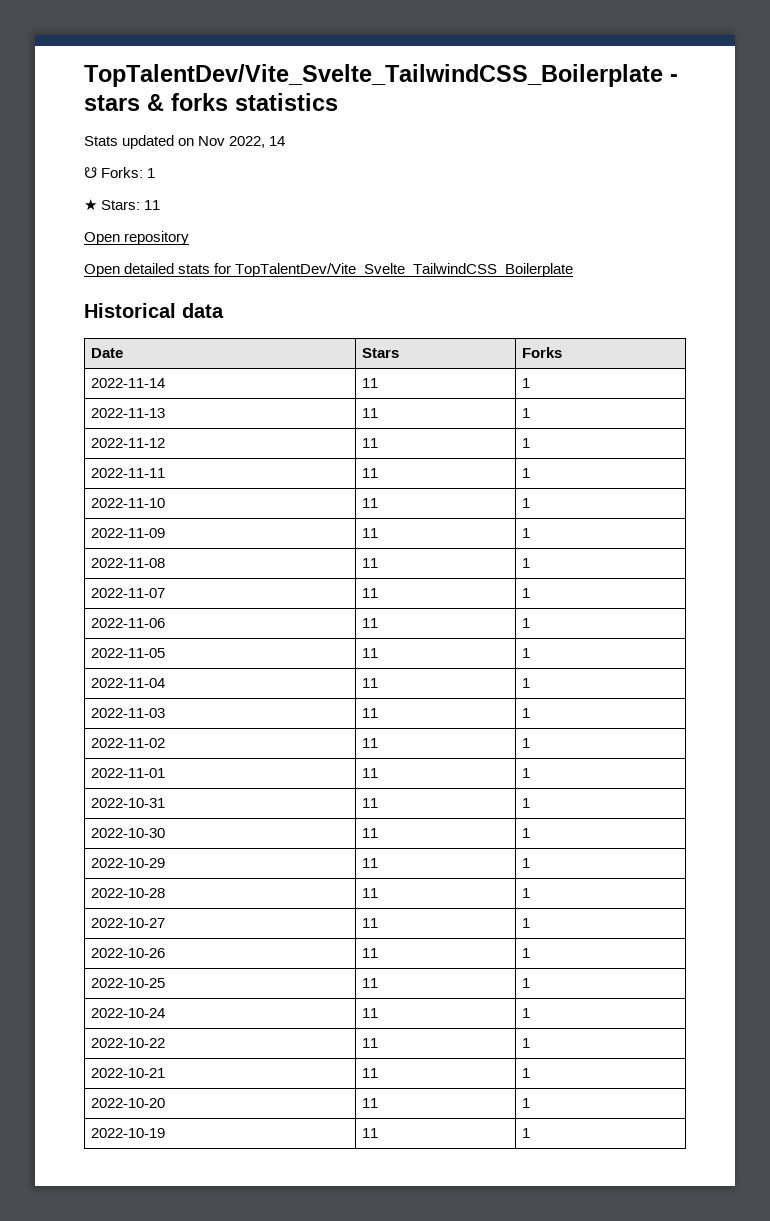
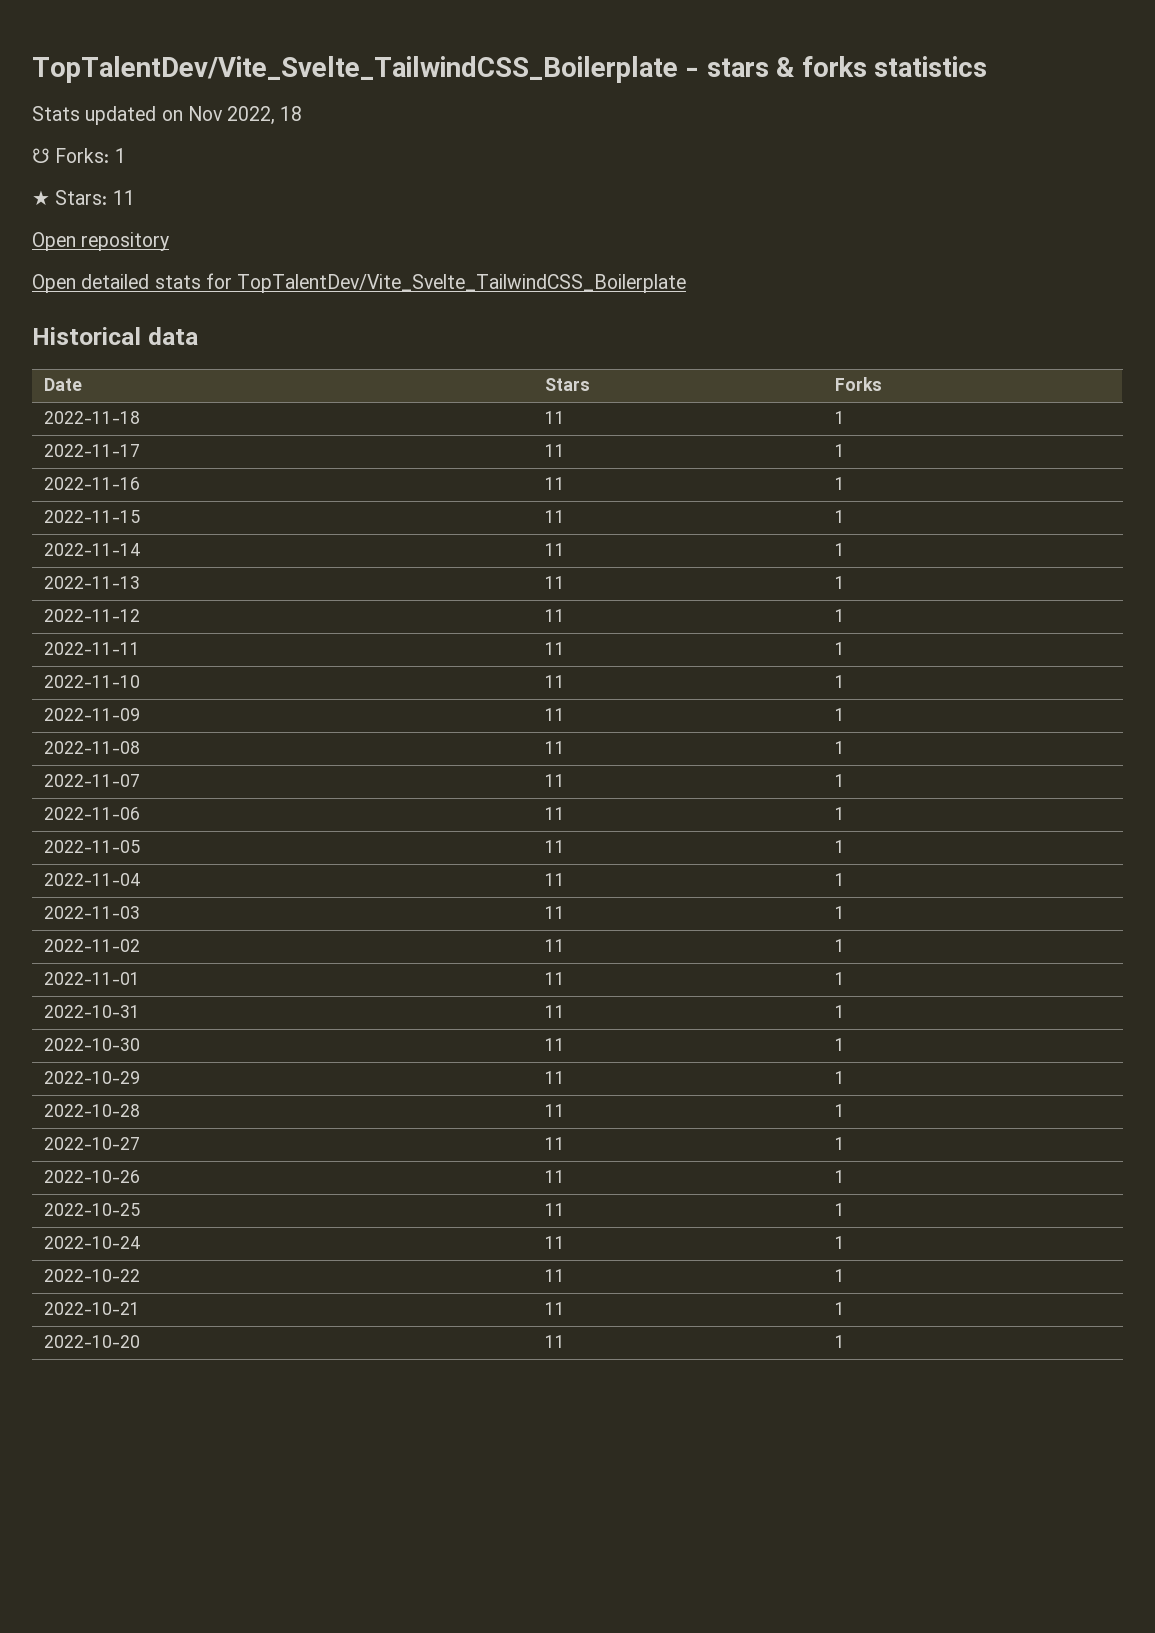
- Stats updated on Nov 2022, 14
+ Stats updated on Nov 2022, 18
+ 2022-11-18 | 11 | 1
+ 2022-11-17 | 11 | 1
+ 2022-11-16 | 11 | 1
+ 2022-11-15 | 11 | 1
- 2022-10-19 | 11 | 1

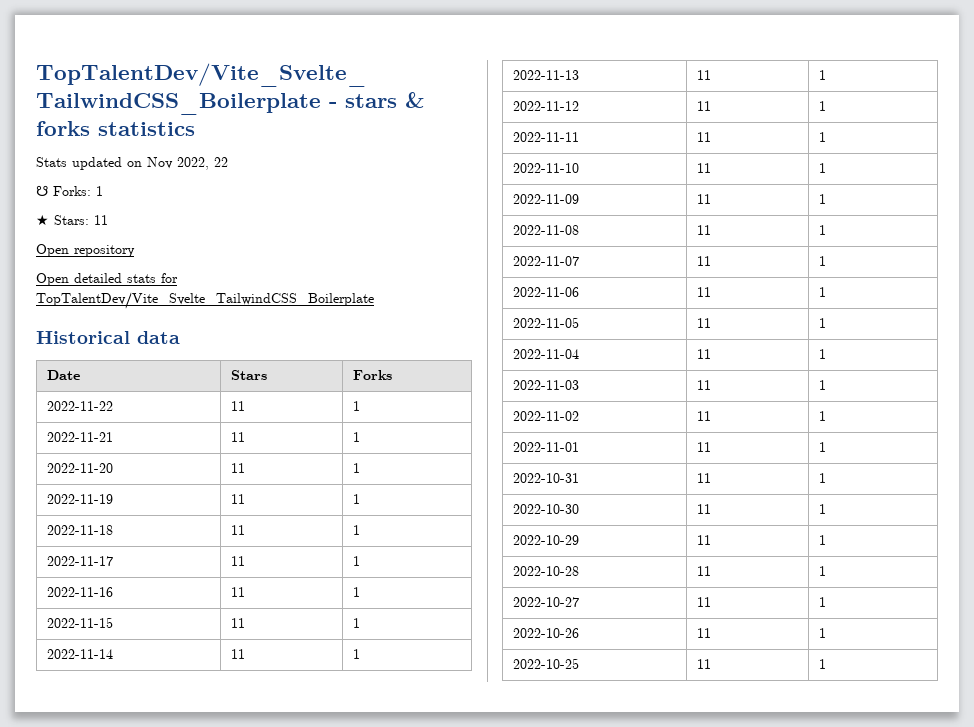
- Stats updated on Nov 2022, 18
+ Stats updated on Nov 2022, 22
+ 2022-11-22 | 11 | 1
+ 2022-11-21 | 11 | 1
+ 2022-11-20 | 11 | 1
+ 2022-11-19 | 11 | 1
- 2022-10-24 | 11 | 1
- 2022-10-22 | 11 | 1
- 2022-10-21 | 11 | 1
- 2022-10-20 | 11 | 1

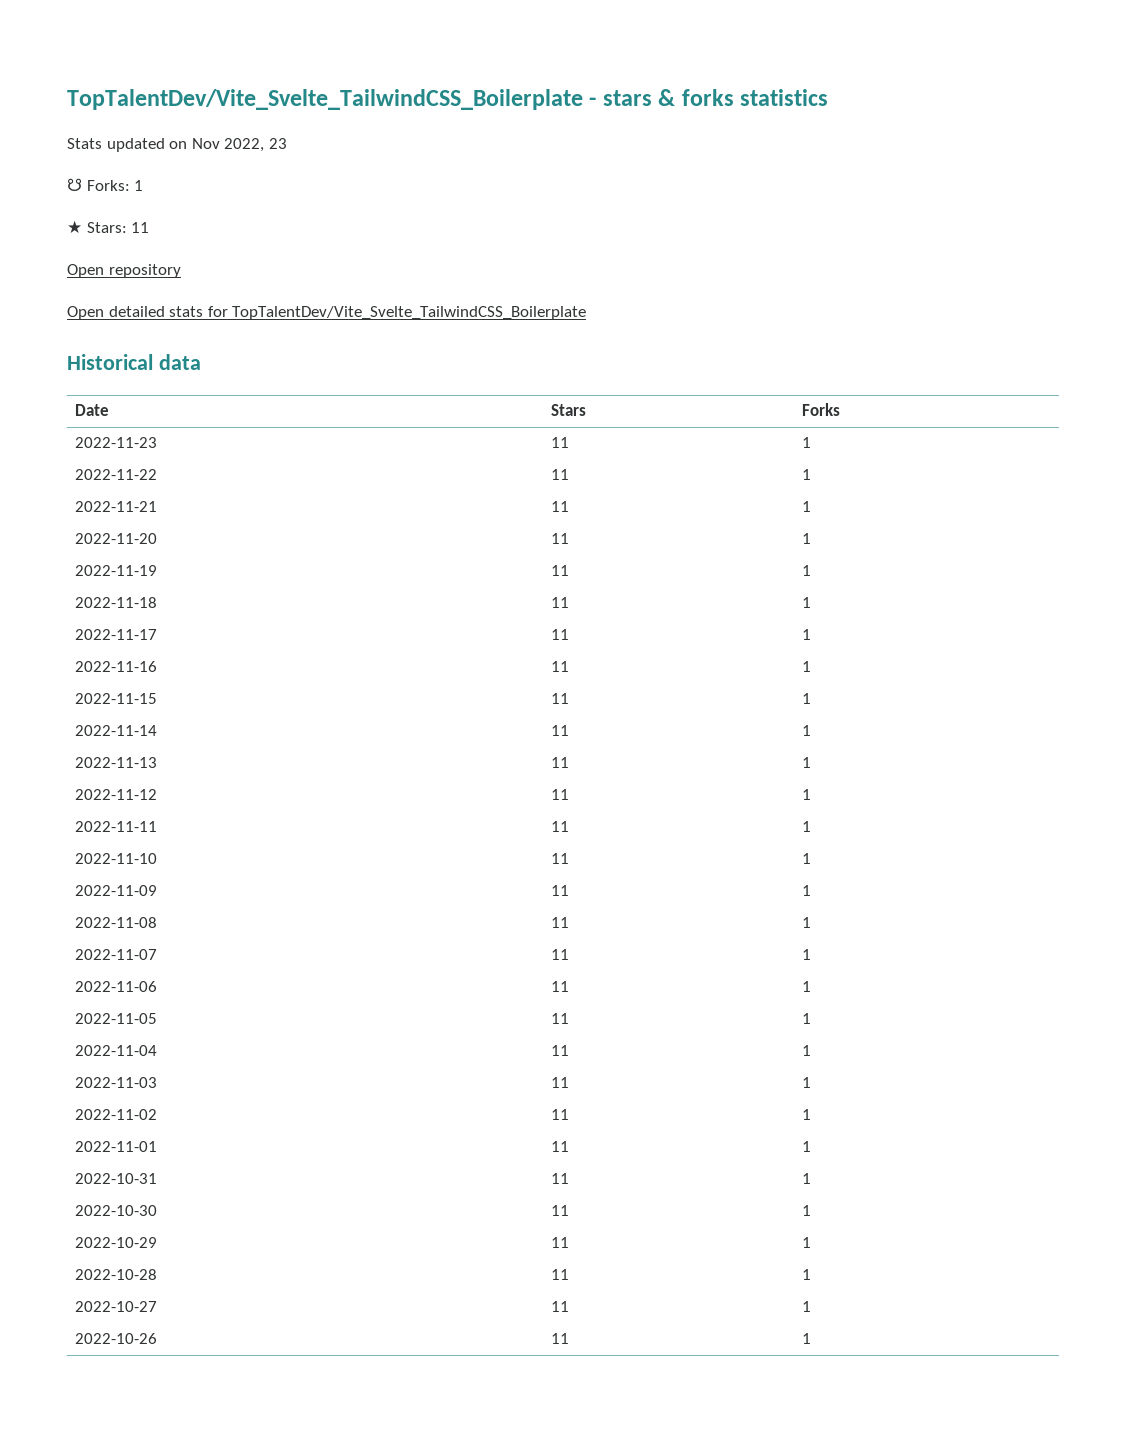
- Stats updated on Nov 2022, 22
+ Stats updated on Nov 2022, 23
+ 2022-11-23 | 11 | 1
- 2022-10-25 | 11 | 1

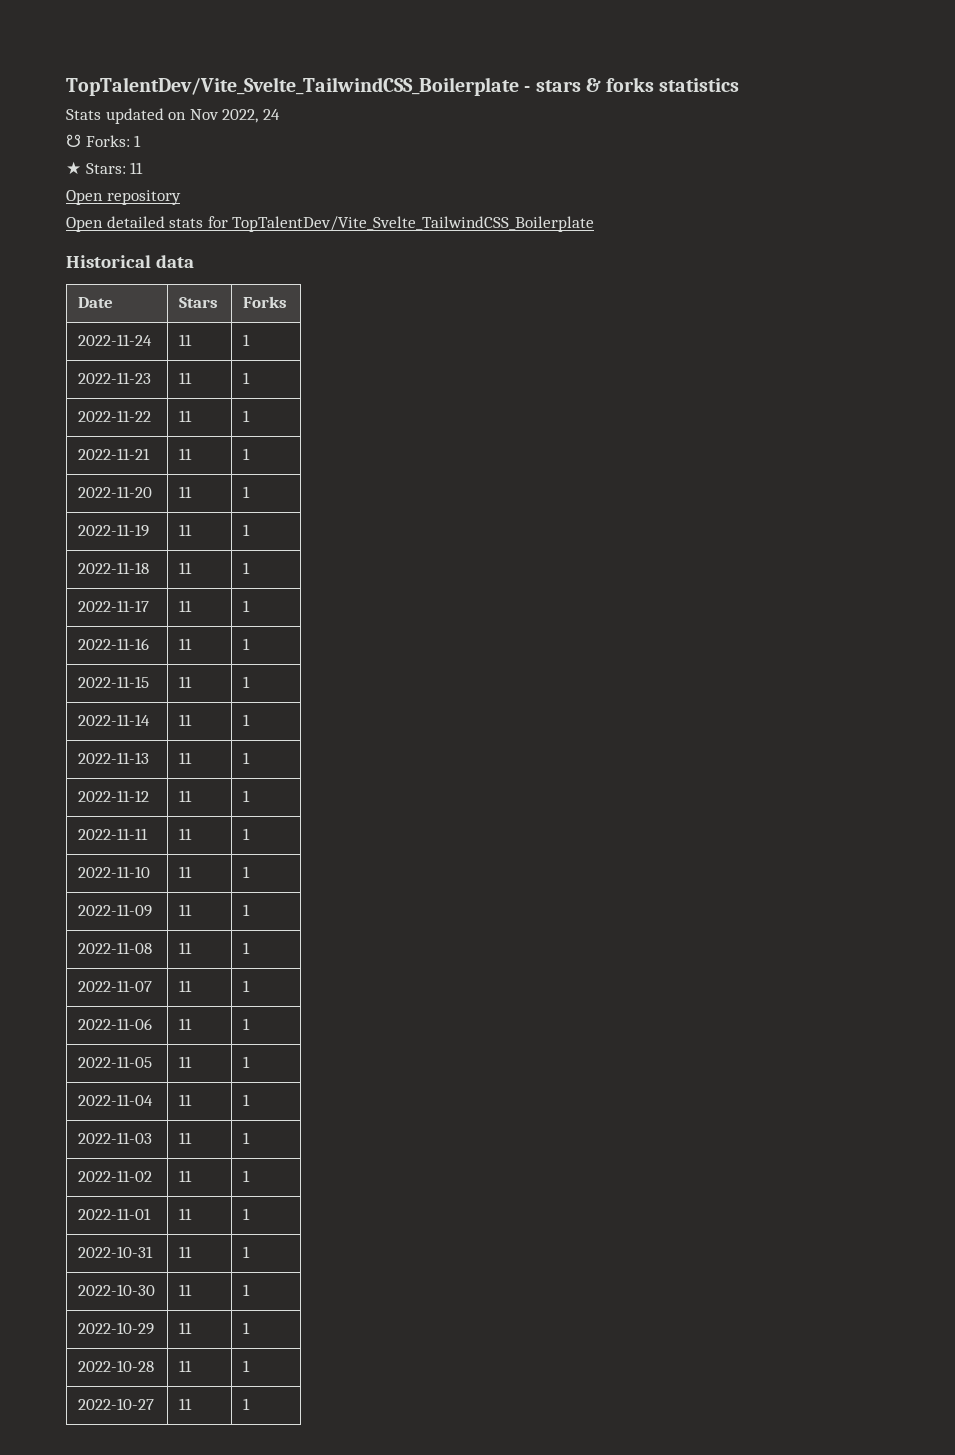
- Stats updated on Nov 2022, 23
+ Stats updated on Nov 2022, 24
+ 2022-11-24 | 11 | 1
- 2022-10-26 | 11 | 1

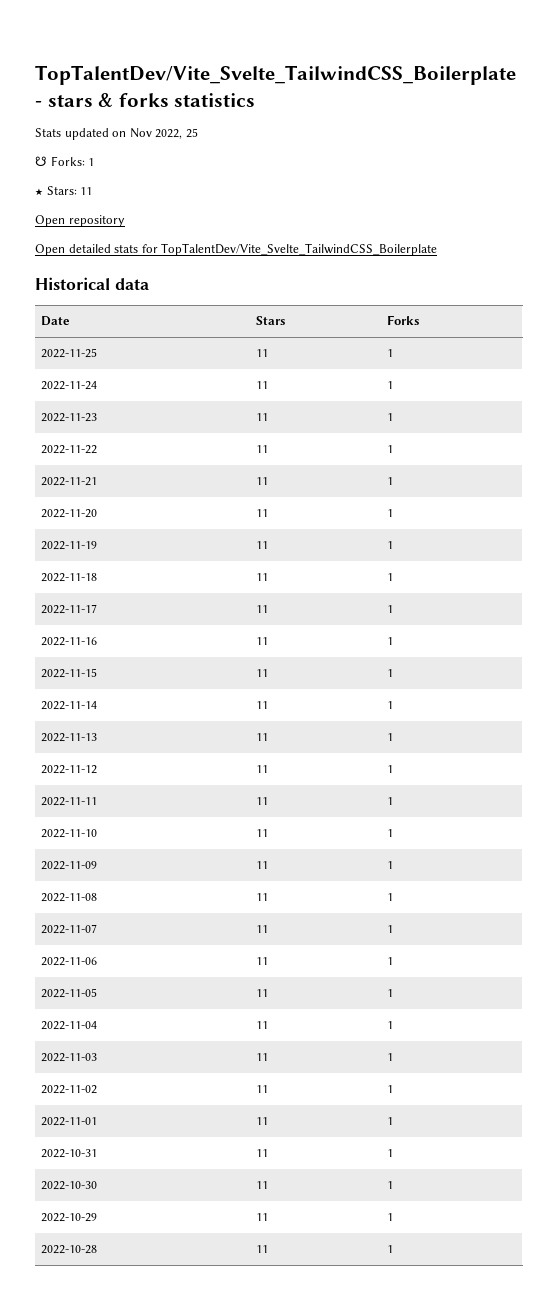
- Stats updated on Nov 2022, 24
+ Stats updated on Nov 2022, 25
+ 2022-11-25 | 11 | 1
- 2022-10-27 | 11 | 1

